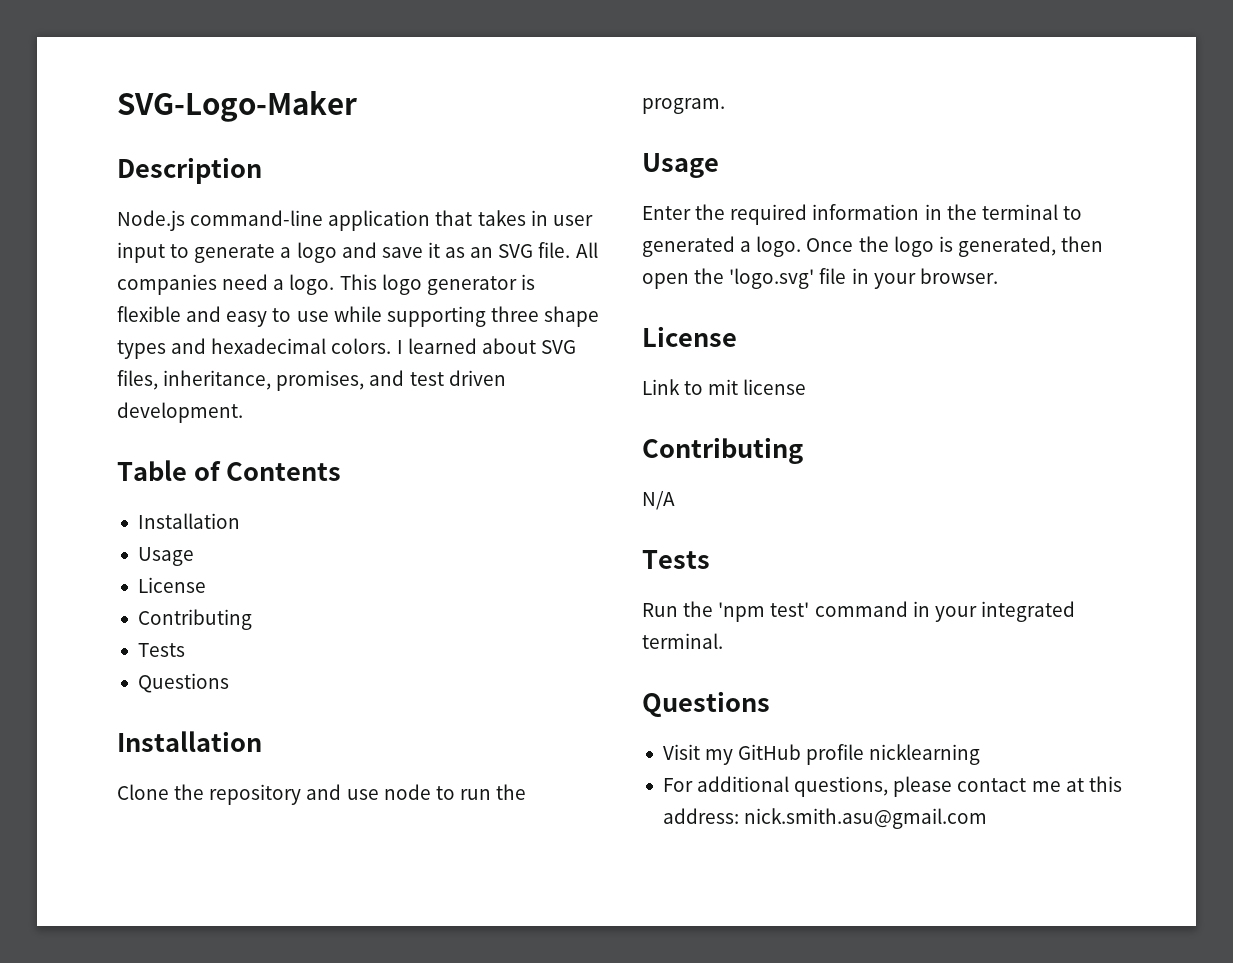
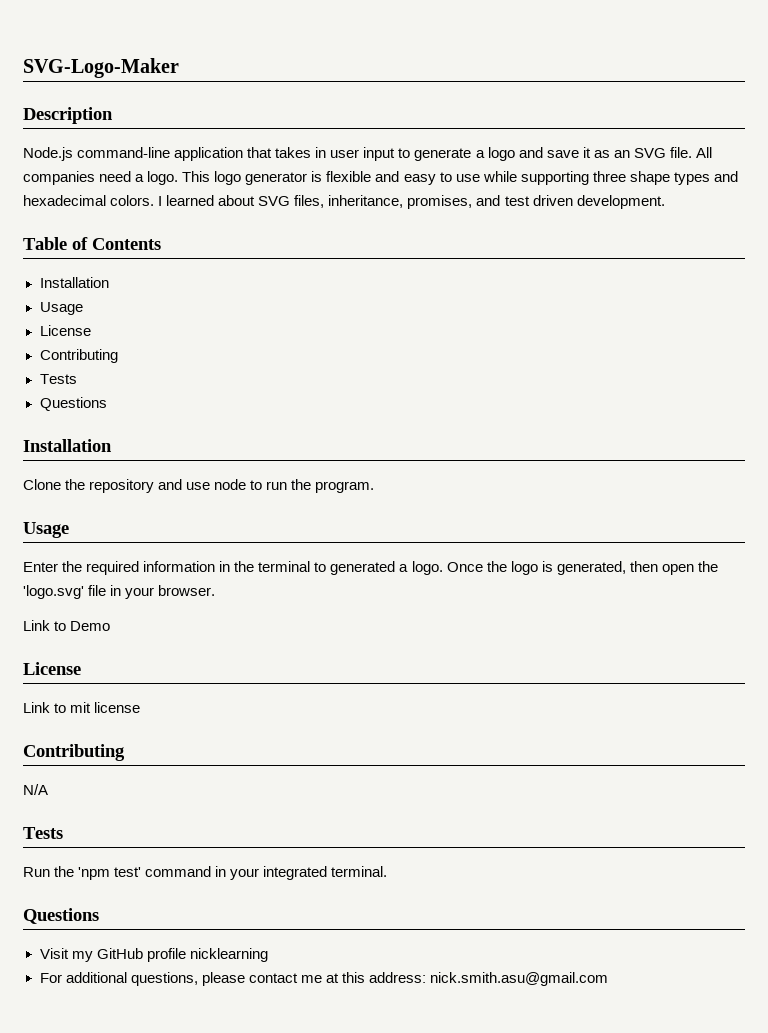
+ Link to Demo

